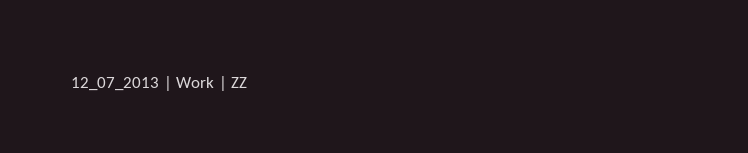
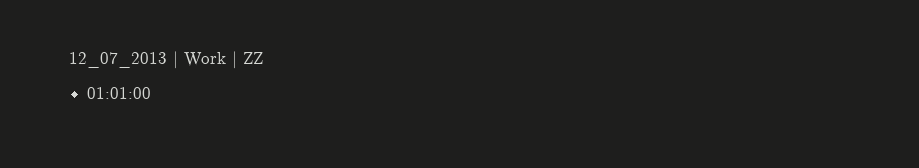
+ 01:01:00

